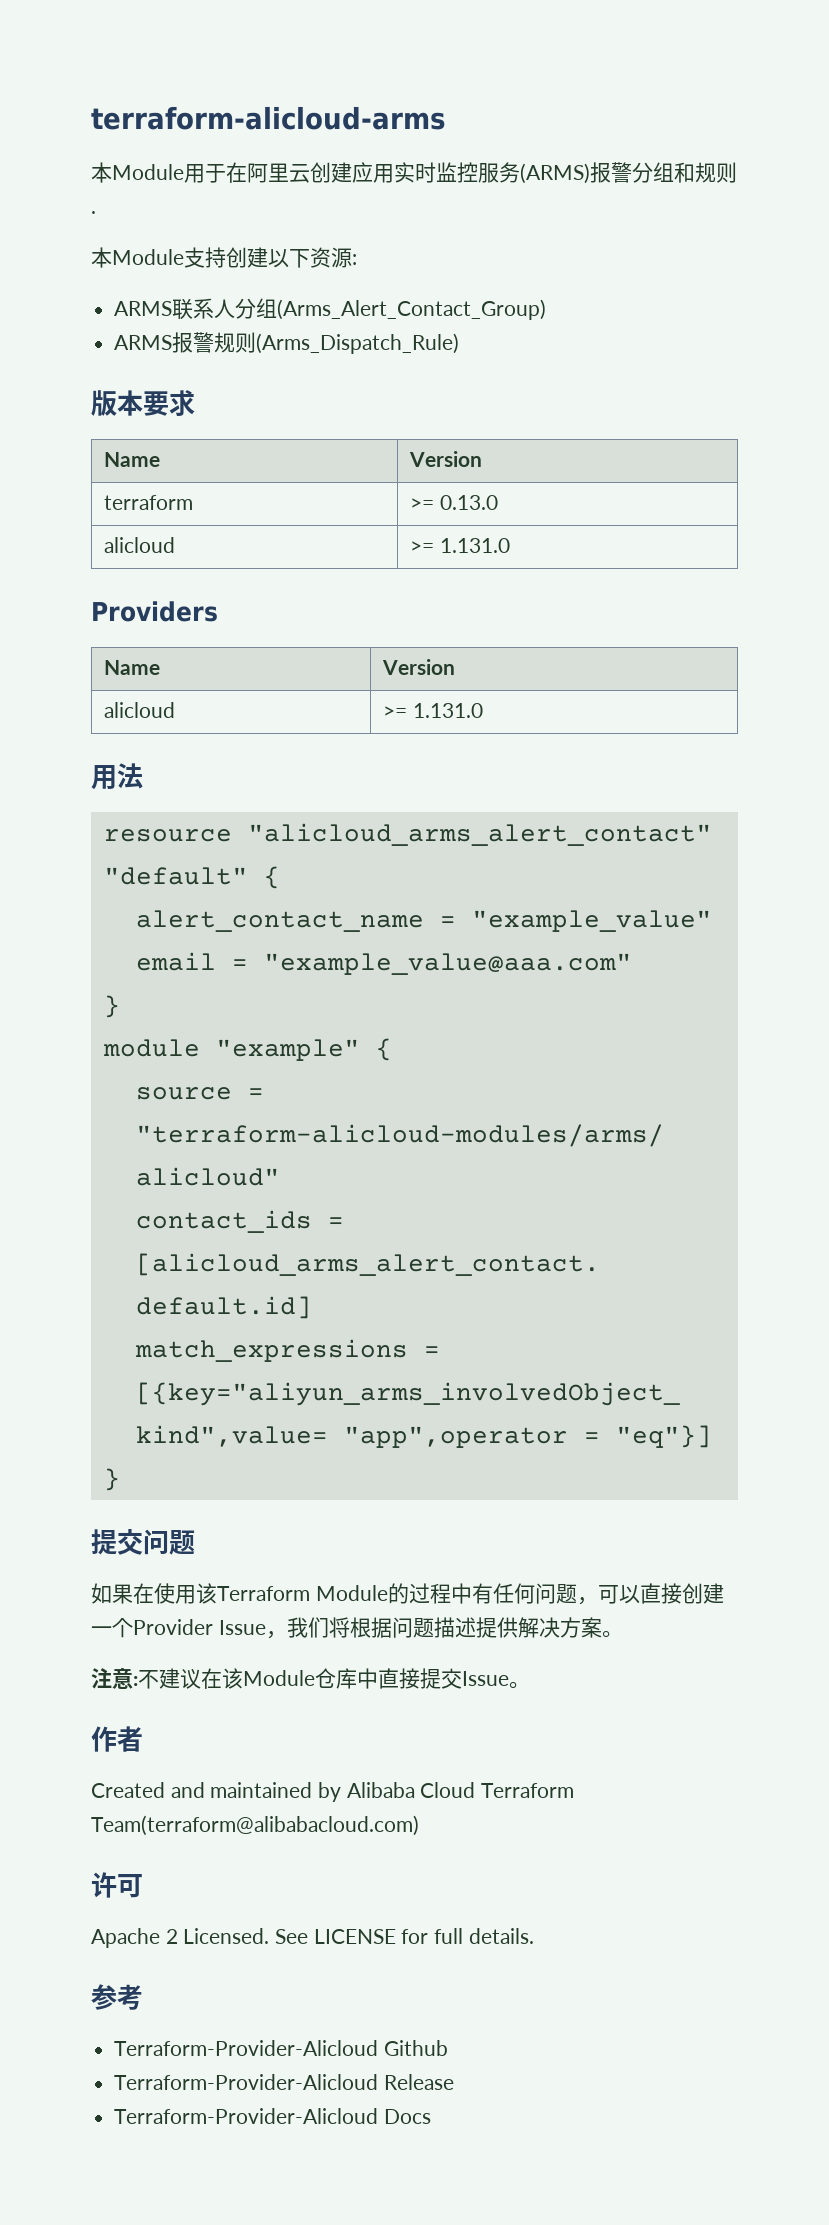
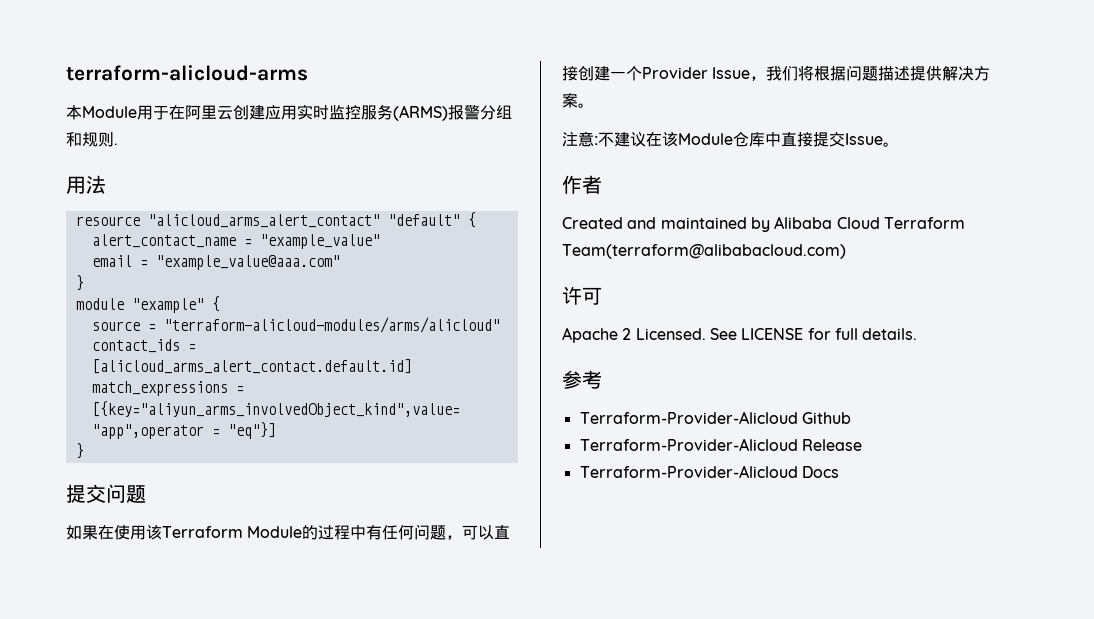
- 本Module支持创建以下资源:
- ARMS联系人分组(Arms_Alert_Contact_Group)
- ARMS报警规则(Arms_Dispatch_Rule)
- 版本要求
- Name | Version
- terraform | >= 0.13.0
- alicloud | >= 1.131.0
- Providers
- Name | Version
- alicloud | >= 1.131.0

